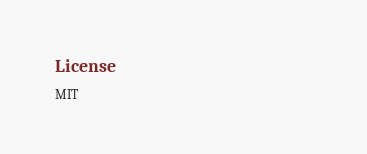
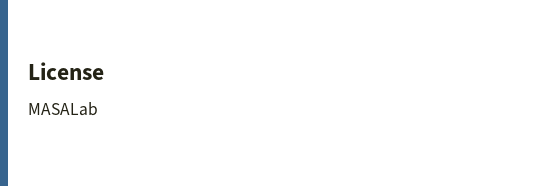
- MIT
+ MASALab

